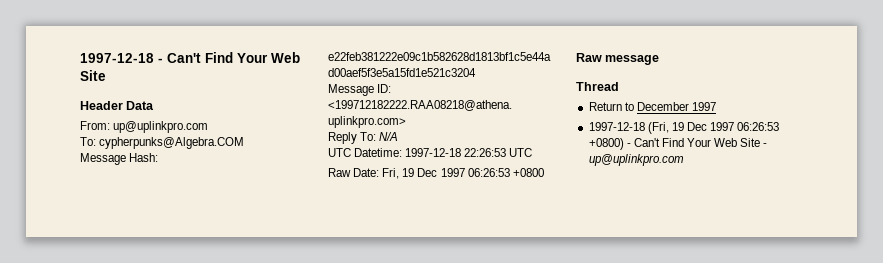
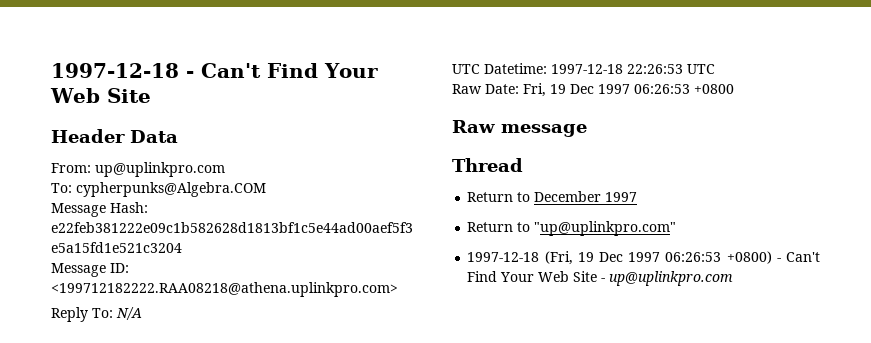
+ Return to "up@uplinkpro.com"

